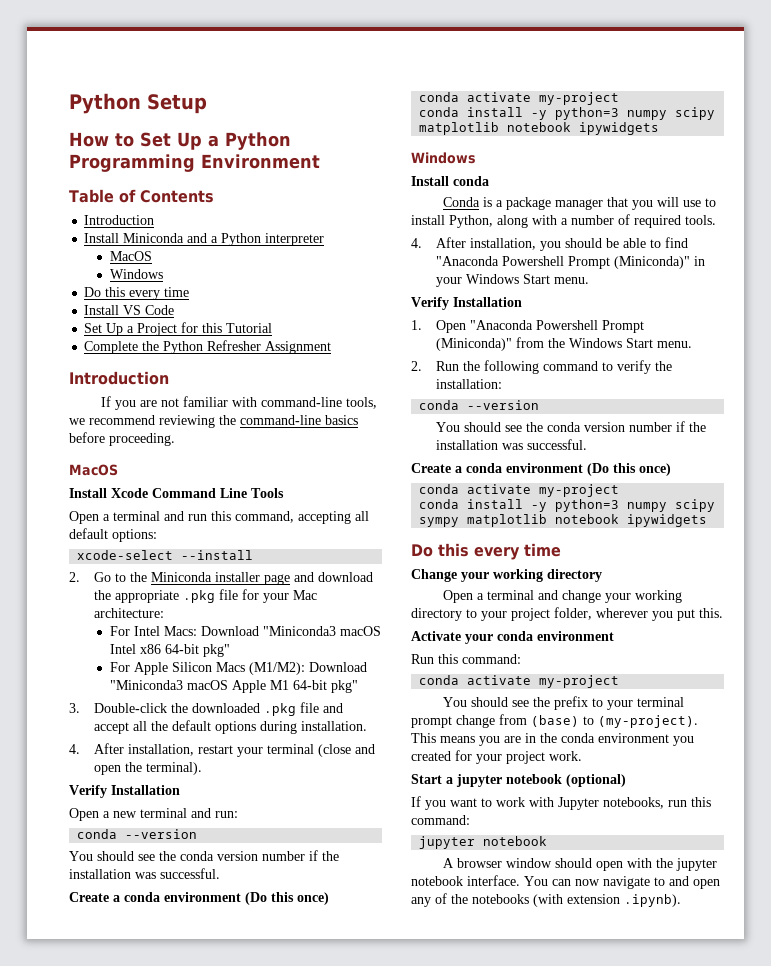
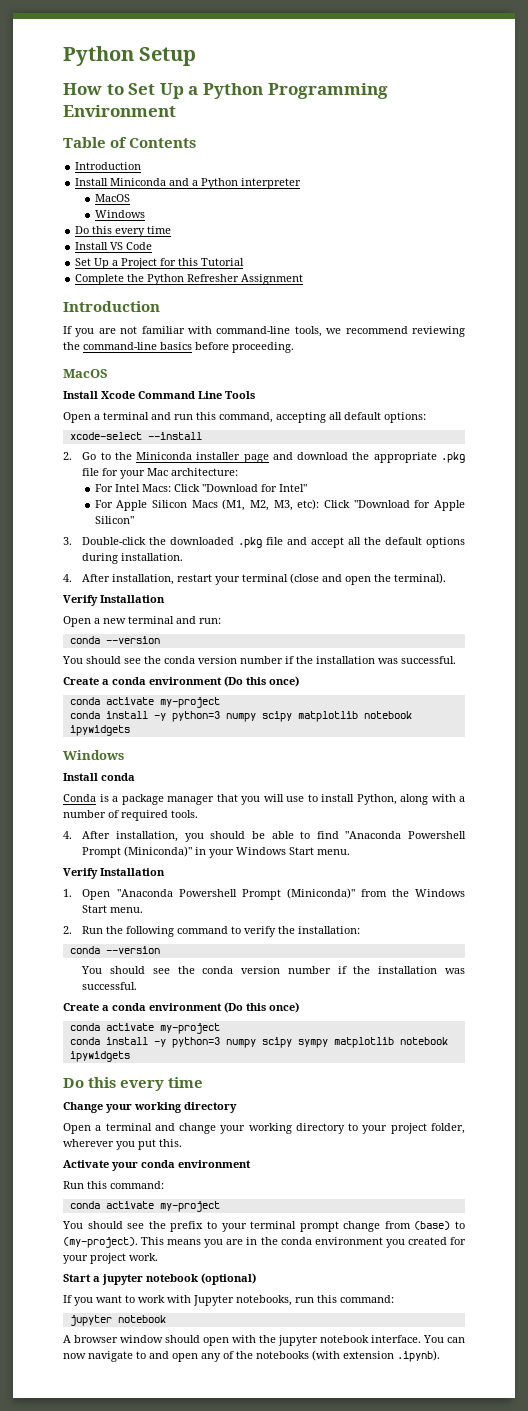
- For Intel Macs: Download "Miniconda3 macOS Intel x86 64-bit pkg"
- For Apple Silicon Macs (M1/M2): Download "Miniconda3 macOS Apple M1 64-bit pkg"
+ For Intel Macs: Click "Download for Intel"
+ For Apple Silicon Macs (M1, M2, M3, etc): Click "Download for Apple Silicon"

